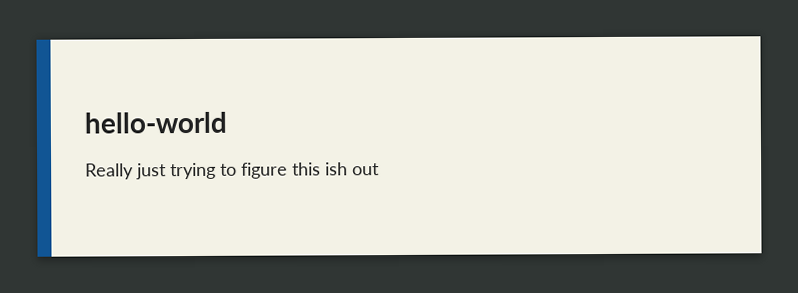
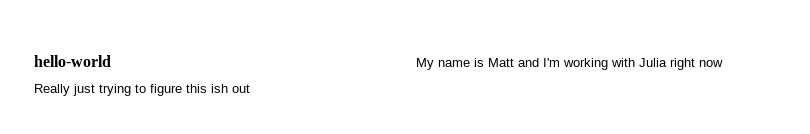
+ My name is Matt and I'm working with Julia right now

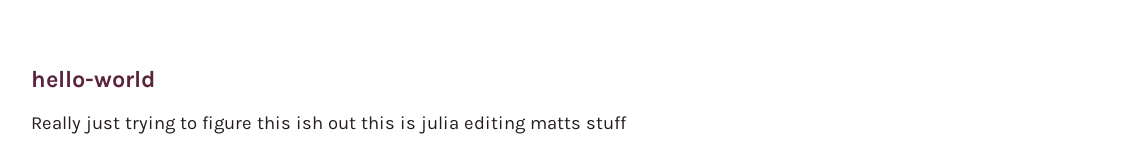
- Really just trying to figure this ish out
- My name is Matt and I'm working with Julia right now
+ Really just trying to figure this ish out this is julia editing matts stuff

